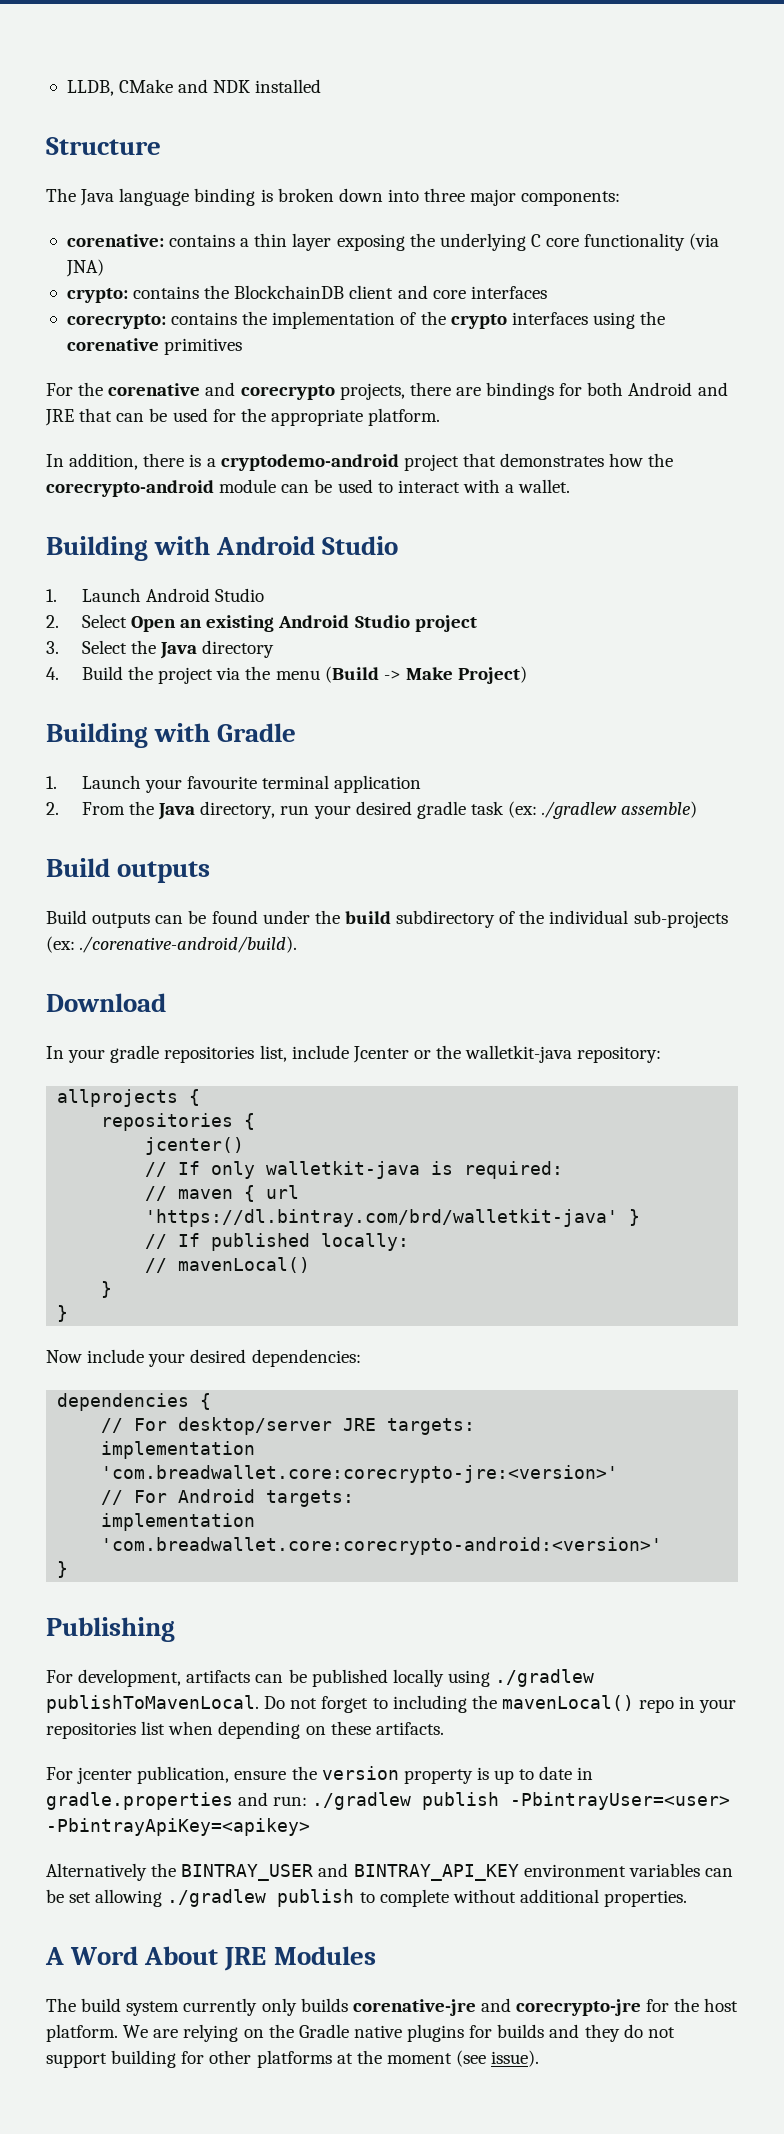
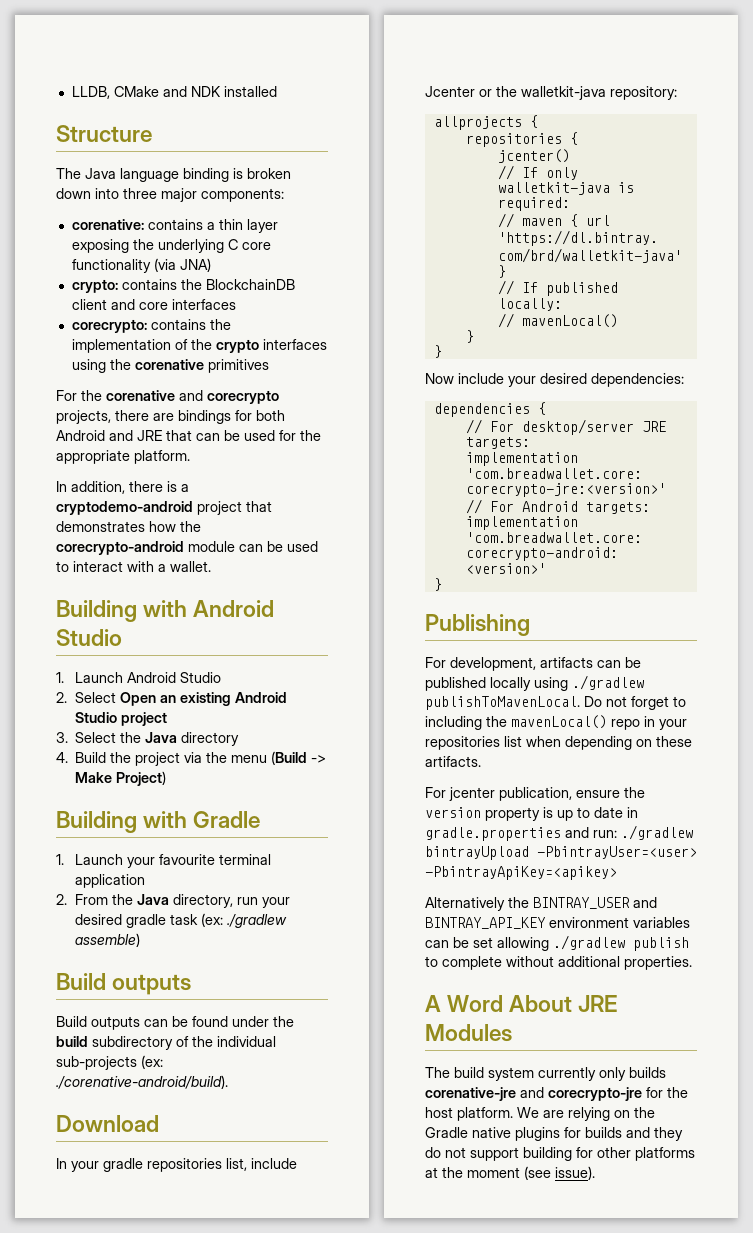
- For jcenter publication, ensure the version property is up to date in gradle.properties and run: ./gradlew publish -PbintrayUser=<user> -PbintrayApiKey=<apikey>
+ For jcenter publication, ensure the version property is up to date in gradle.properties and run: ./gradlew bintrayUpload -PbintrayUser=<user> -PbintrayApiKey=<apikey>

